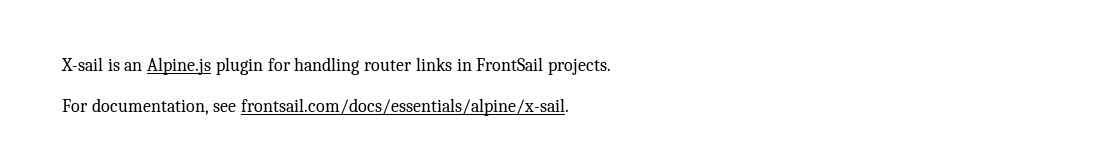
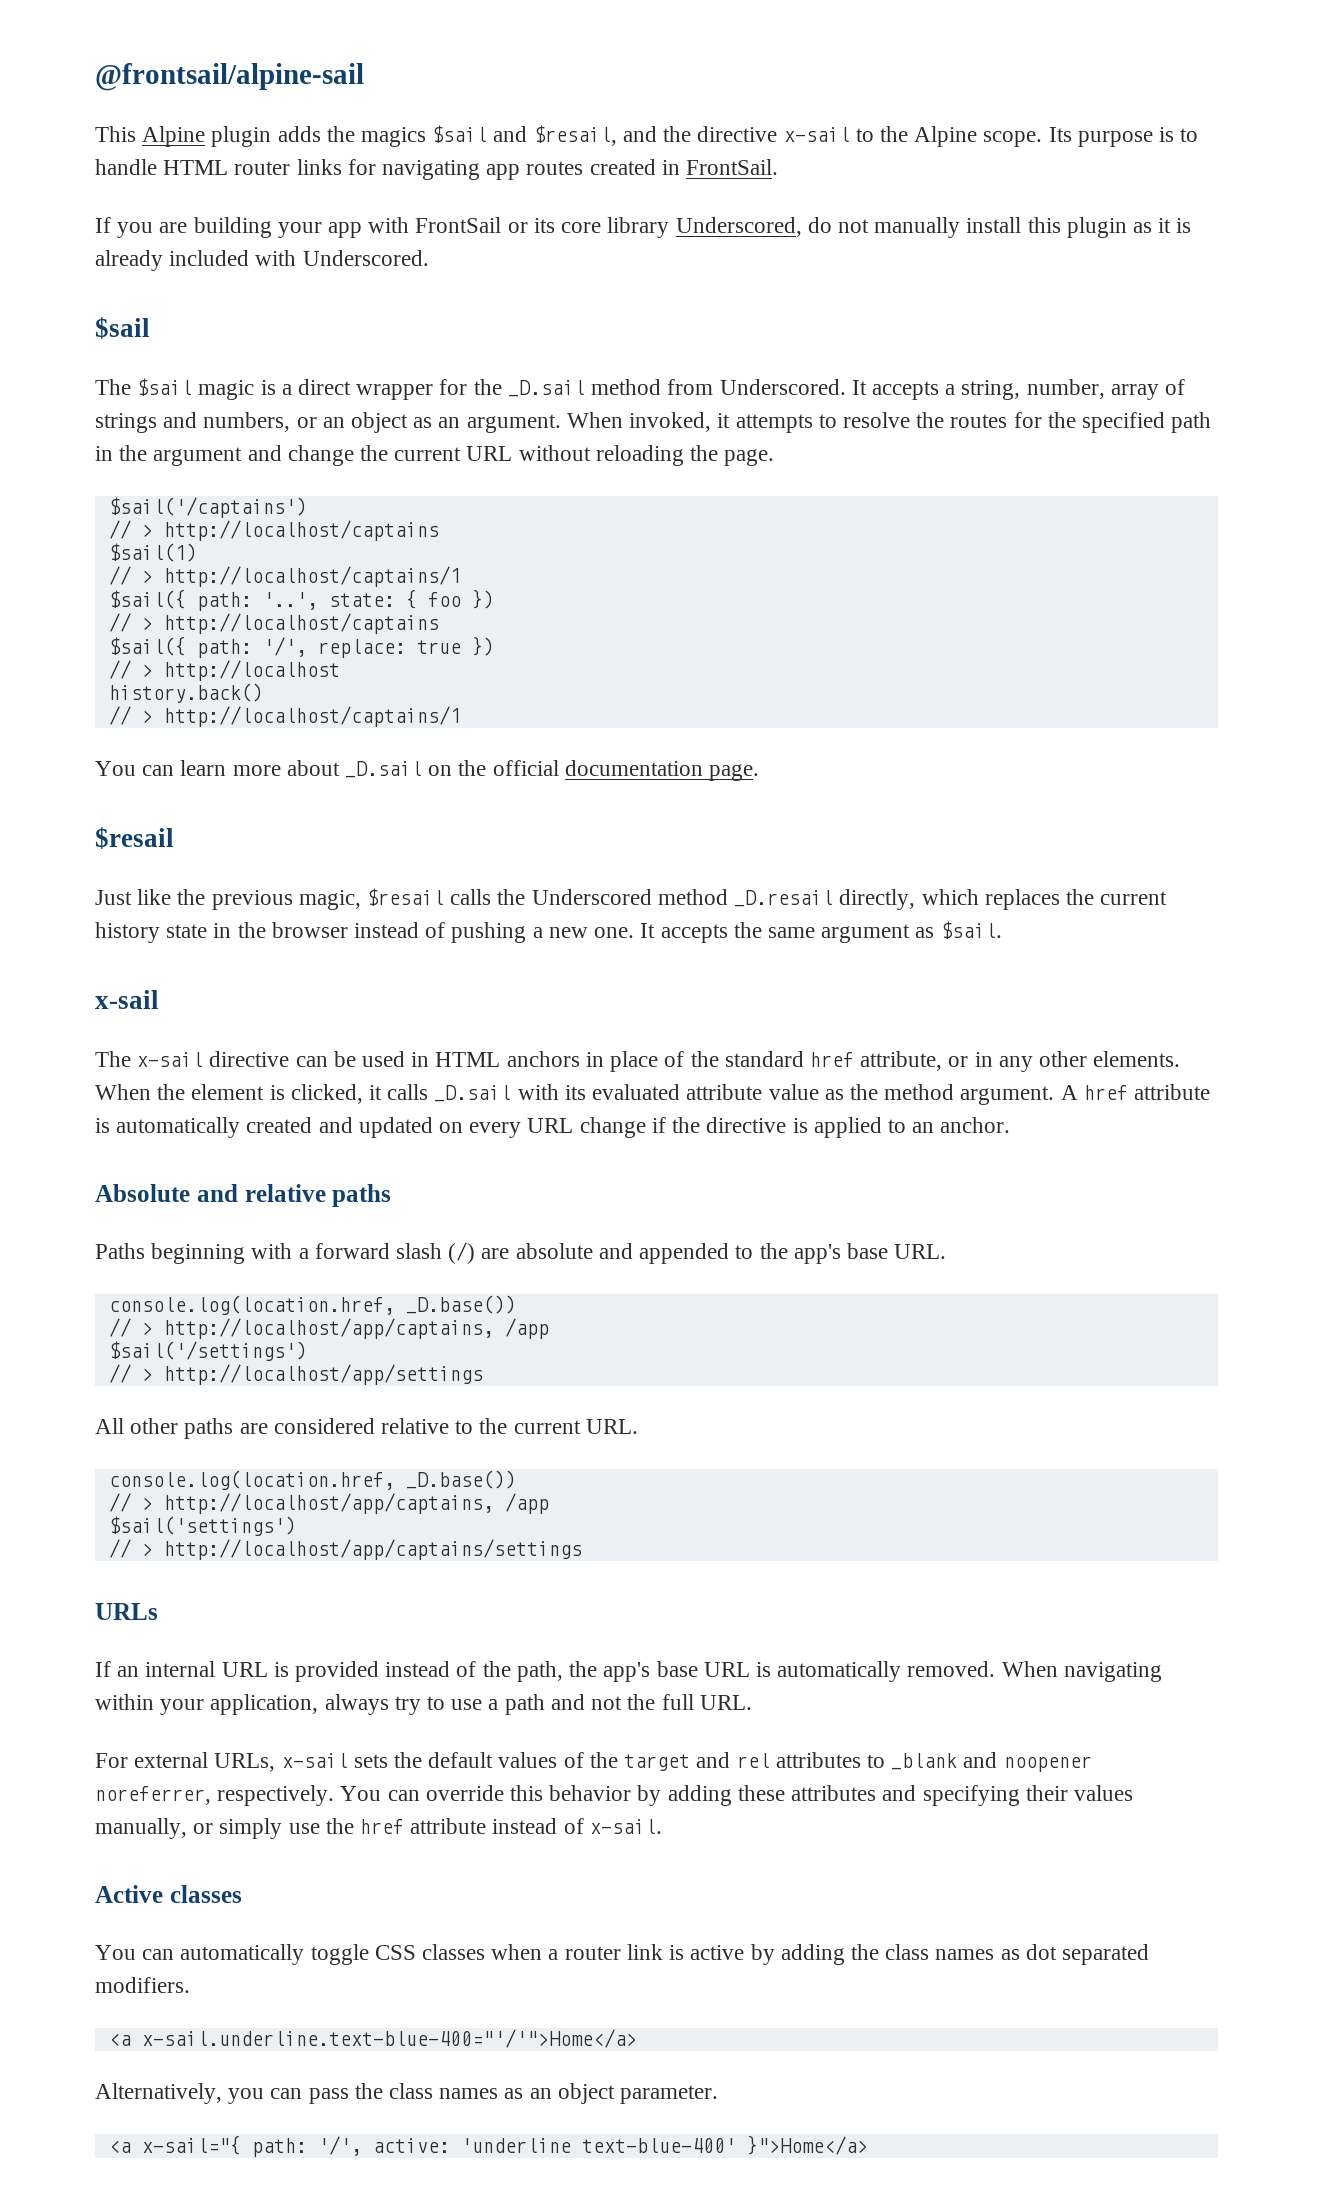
- X-sail is an Alpine.js plugin for handling router links in FrontSail projects.
- For documentation, see frontsail.com/docs/essentials/alpine/x-sail.
+ @frontsail/alpine-sail
+ This Alpine plugin adds the magics $sail and $resail, and the directive x-sail to the Alpine scope. Its purpose is to handle HTML router links for navigating app routes created in FrontSail.
+ If you are building your app with FrontSail or its core library Underscored, do not manually install this plugin as it is already included with Underscored.
+ $sail
+ The $sail magic is a direct wrapper for the _D.sail method from Underscored. It accepts a string, number, array of strings and numbers, or an object as an argument. When invoked, it attempts to resolve the routes for the specified path in the argument and change the current URL without reloading the page.
+ $sail('/captains')
+ // > http://localhost/captains
+ $sail(1)
+ // > http://localhost/captains/1
+ $sail({ path: '..', state: { foo })
+ // > http://localhost/captains
+ $sail({ path: '/', replace: true })
+ // > http://localhost
+ history.back()
+ // > http://localhost/captains/1
+ You can learn more about _D.sail on the official documentation page.
+ $resail
+ Just like the previous magic, $resail calls the Underscored method _D.resail directly, which replaces the current history state in the browser instead of pushing a new one. It accepts the same argument as $sail.
+ x-sail
+ The x-sail directive can be used in HTML anchors in place of the standard href attribute, or in any other elements. When the element is clicked, it calls _D.sail with its evaluated attribute value as the method argument. A href attribute is automatically created and updated on every URL change if the directive is applied to an anchor.
+ Absolute and relative paths
+ Paths beginning with a forward slash (/) are absolute and appended to the app's base URL.
+ console.log(location.href, _D.base())
+ // > http://localhost/app/captains, /app
+ $sail('/settings')
+ // > http://localhost/app/settings
+ All other paths are considered relative to the current URL.
+ console.log(location.href, _D.base())
+ // > http://localhost/app/captains, /app
+ $sail('settings')
+ // > http://localhost/app/captains/settings
+ URLs
+ If an internal URL is provided instead of the path, the app's base URL is automatically removed. When navigating within your application, always try to use a path and not the full URL.
+ For external URLs, x-sail sets the default values of the target and rel attributes to _blank and noopener noreferrer, respectively. You can override this behavior by adding these attributes and specifying their values manually, or simply use the href attribute instead of x-sail.
+ Active classes
+ You can automatically toggle CSS classes when a router link is active by adding the class names as dot separated modifiers.
+ <a x-sail.underline.text-blue-400="'/'">Home</a>
+ Alternatively, you can pass the class names as an object parameter.
+ <a x-sail="{ path: '/', active: 'underline text-blue-400' }">Home</a>

